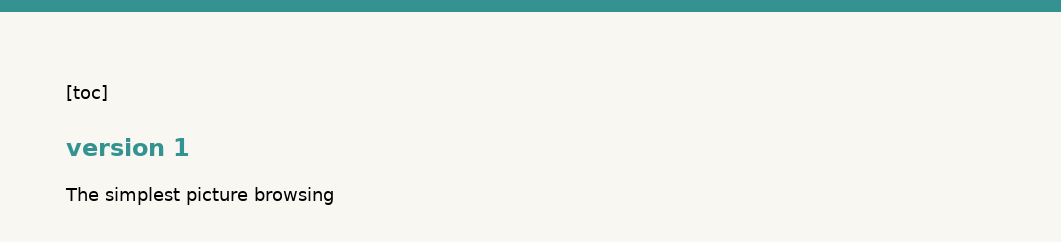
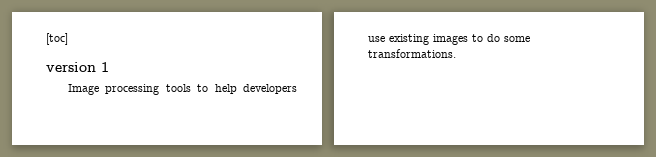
- The simplest picture browsing
+ Image processing tools to help developers use existing images to do some transformations.

